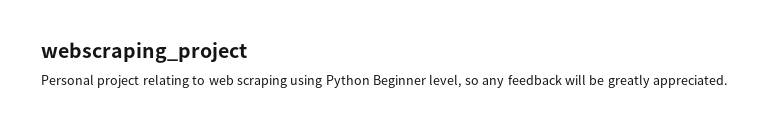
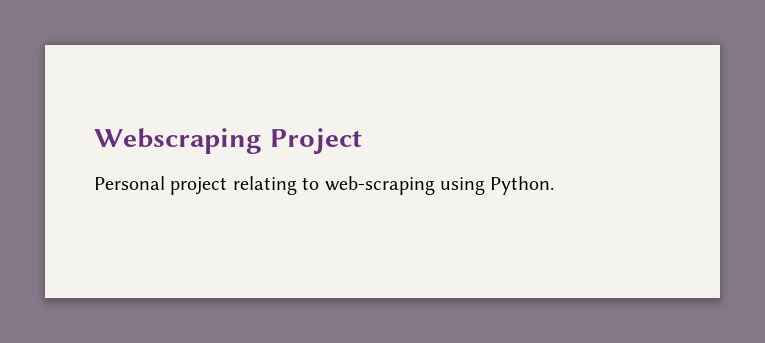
- webscraping_project
+ Webscraping Project
- Personal project relating to web scraping using Python Beginner level, so any feedback will be greatly appreciated.
+ Personal project relating to web-scraping using Python.

